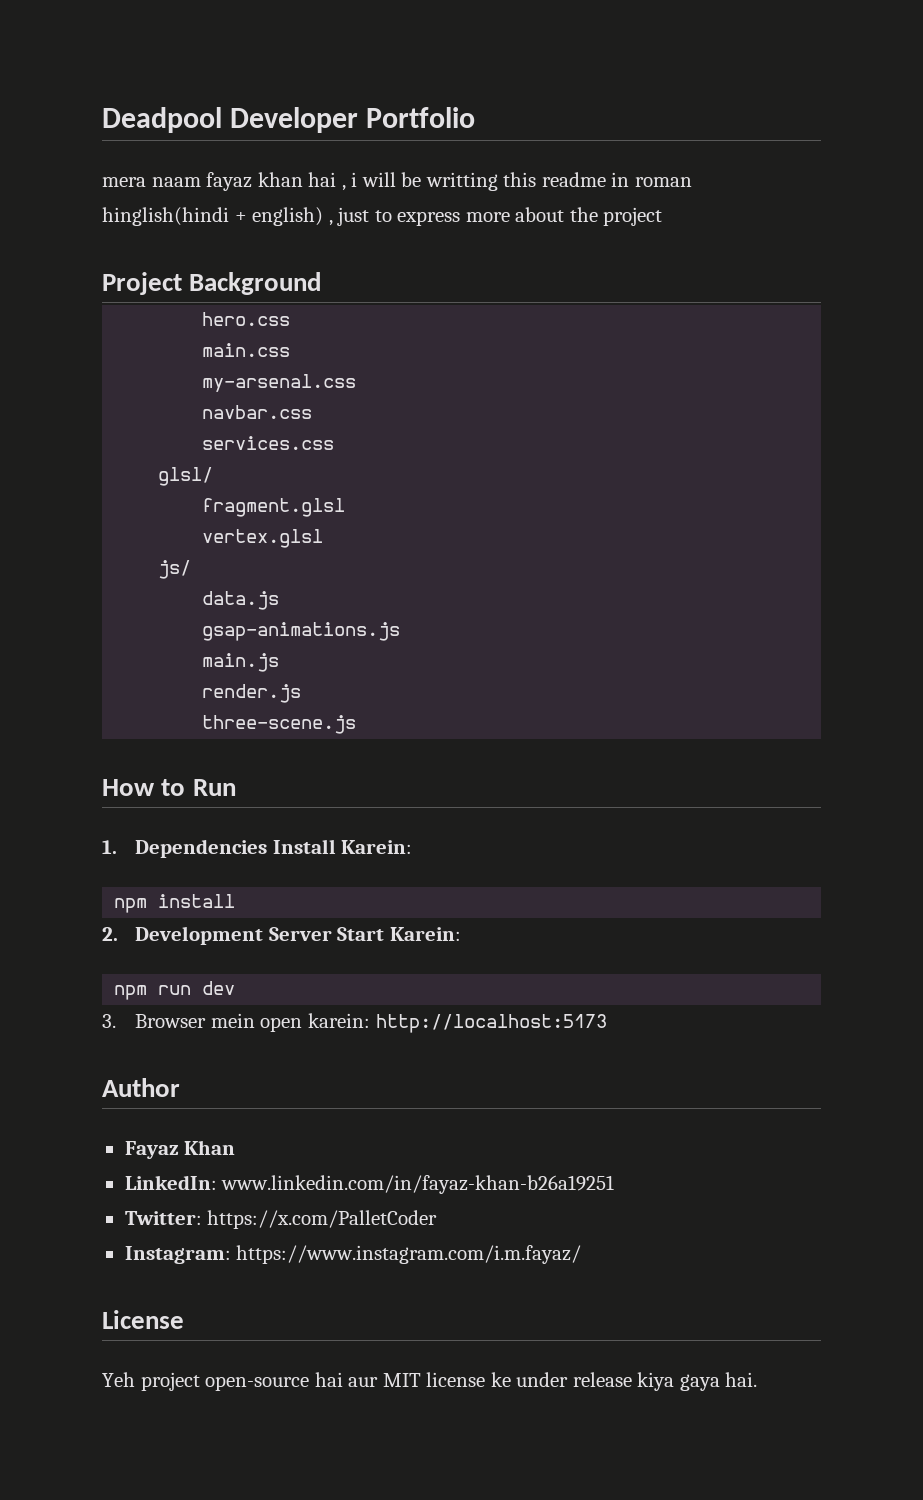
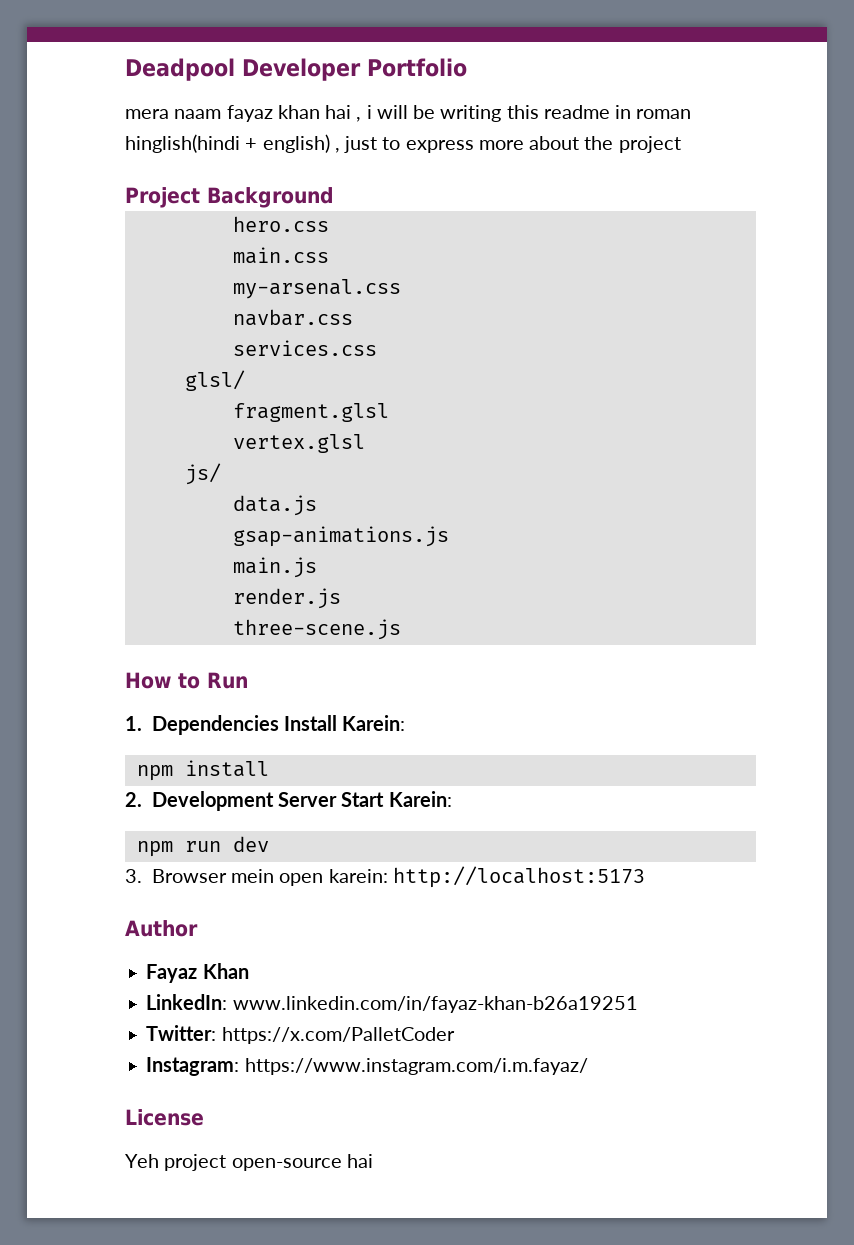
- mera naam fayaz khan hai , i will be writting this readme in roman hinglish(hindi + english) , just to express more about the project
+ mera naam fayaz khan hai , i will be writing this readme in roman hinglish(hindi + english) , just to express more about the project
- Yeh project open-source hai aur MIT license ke under release kiya gaya hai.
+ Yeh project open-source hai

